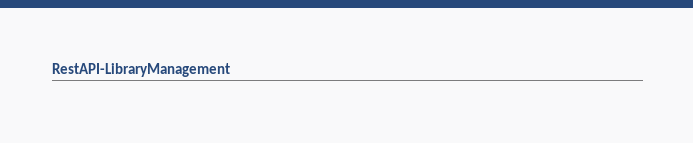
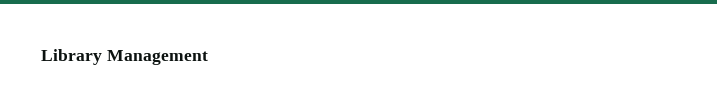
- RestAPI-LibraryManagement
+ Library Management

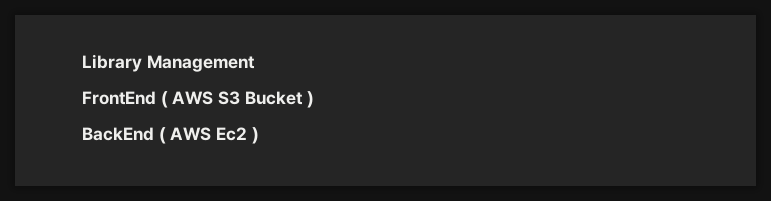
+ FrontEnd ( AWS S3 Bucket )
+ BackEnd ( AWS Ec2 )

